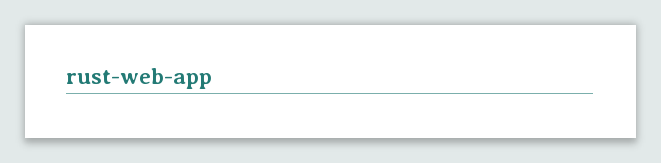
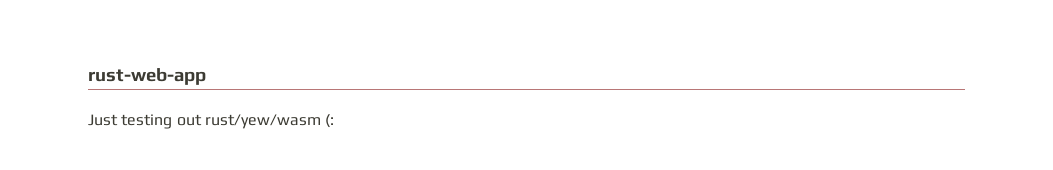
+ Just testing out rust/yew/wasm (:

